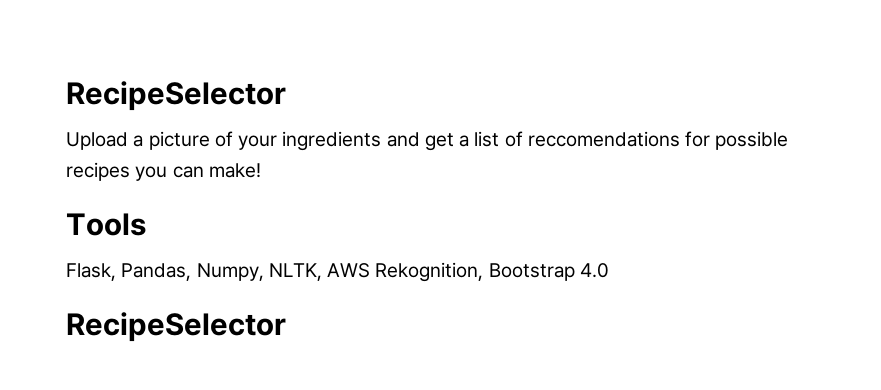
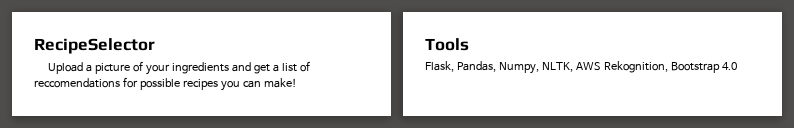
  Flask, Pandas, Numpy, NLTK, AWS Rekognition, Bootstrap 4.0
- RecipeSelector

